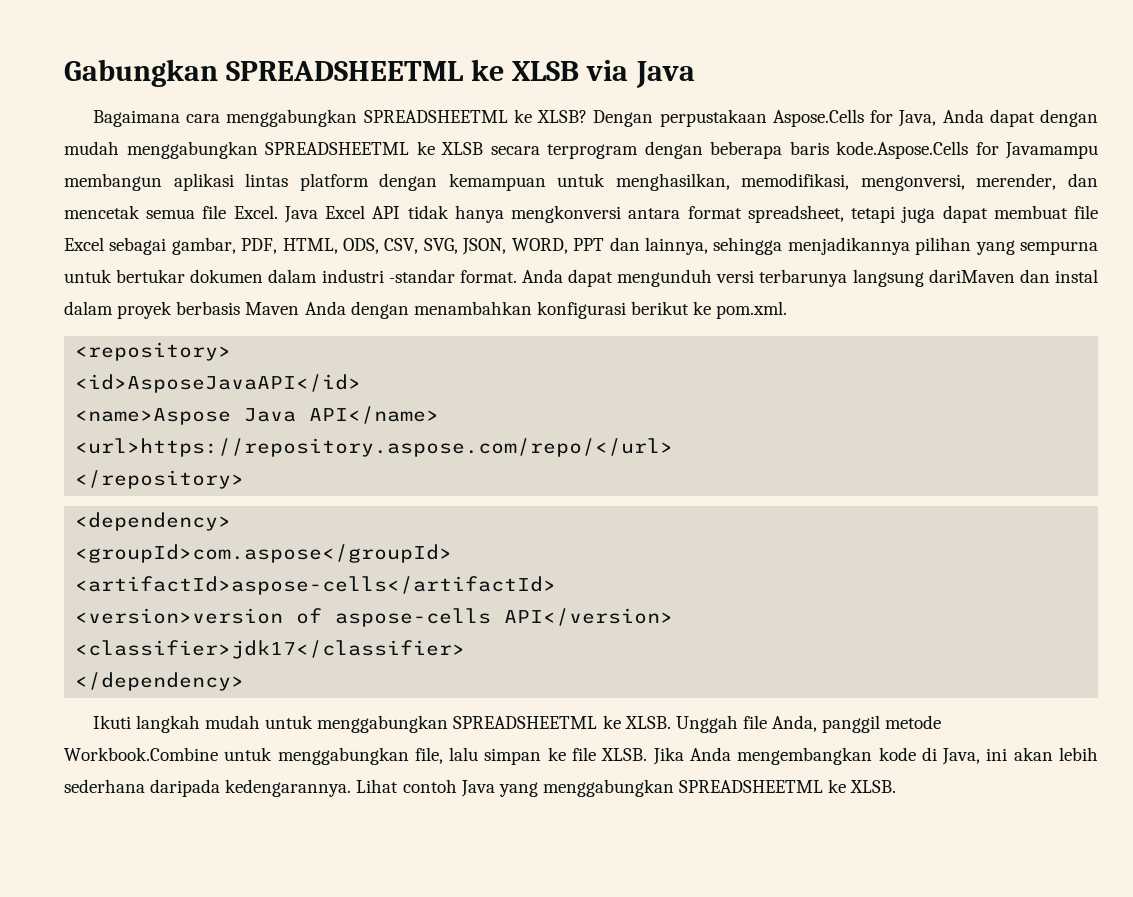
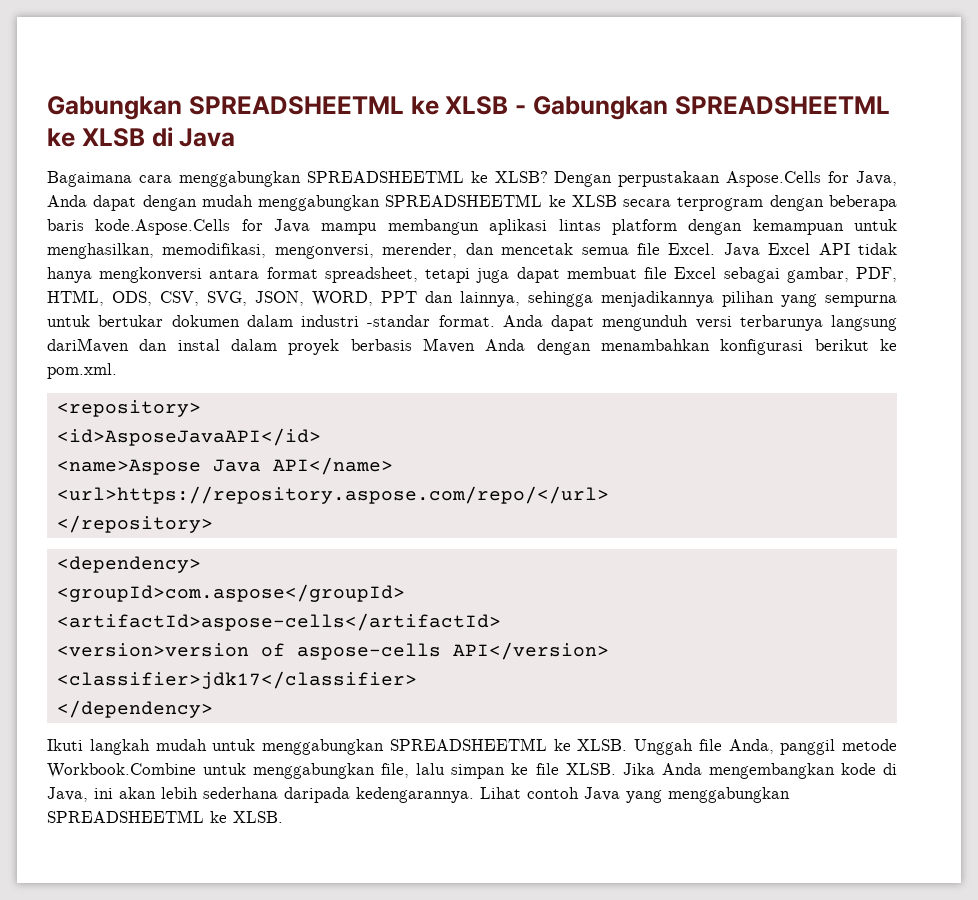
- Gabungkan SPREADSHEETML ke XLSB via Java
+ Gabungkan SPREADSHEETML ke XLSB - Gabungkan SPREADSHEETML ke XLSB di Java
- Dengan perpustakaan Aspose.Cells for Java, Anda dapat dengan mudah menggabungkan SPREADSHEETML ke XLSB secara terprogram dengan beberapa baris kode.Aspose.Cells for Javamampu membangun aplikasi lintas platform dengan kemampuan untuk menghasilkan, memodifikasi, mengonversi, merender, dan mencetak semua file Excel.
+ Dengan perpustakaan Aspose.Cells for Java, Anda dapat dengan mudah menggabungkan SPREADSHEETML ke XLSB secara terprogram dengan beberapa baris kode.Aspose.Cells for Java mampu membangun aplikasi lintas platform dengan kemampuan untuk menghasilkan, memodifikasi, mengonversi, merender, dan mencetak semua file Excel.

